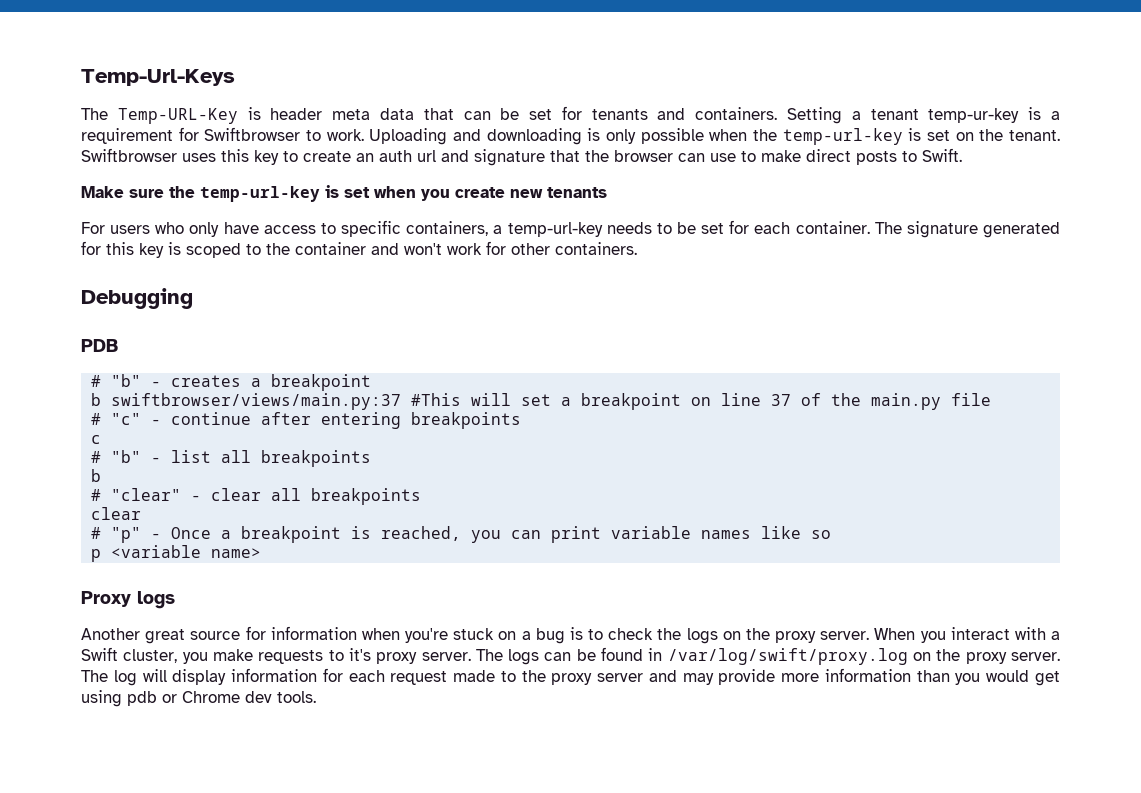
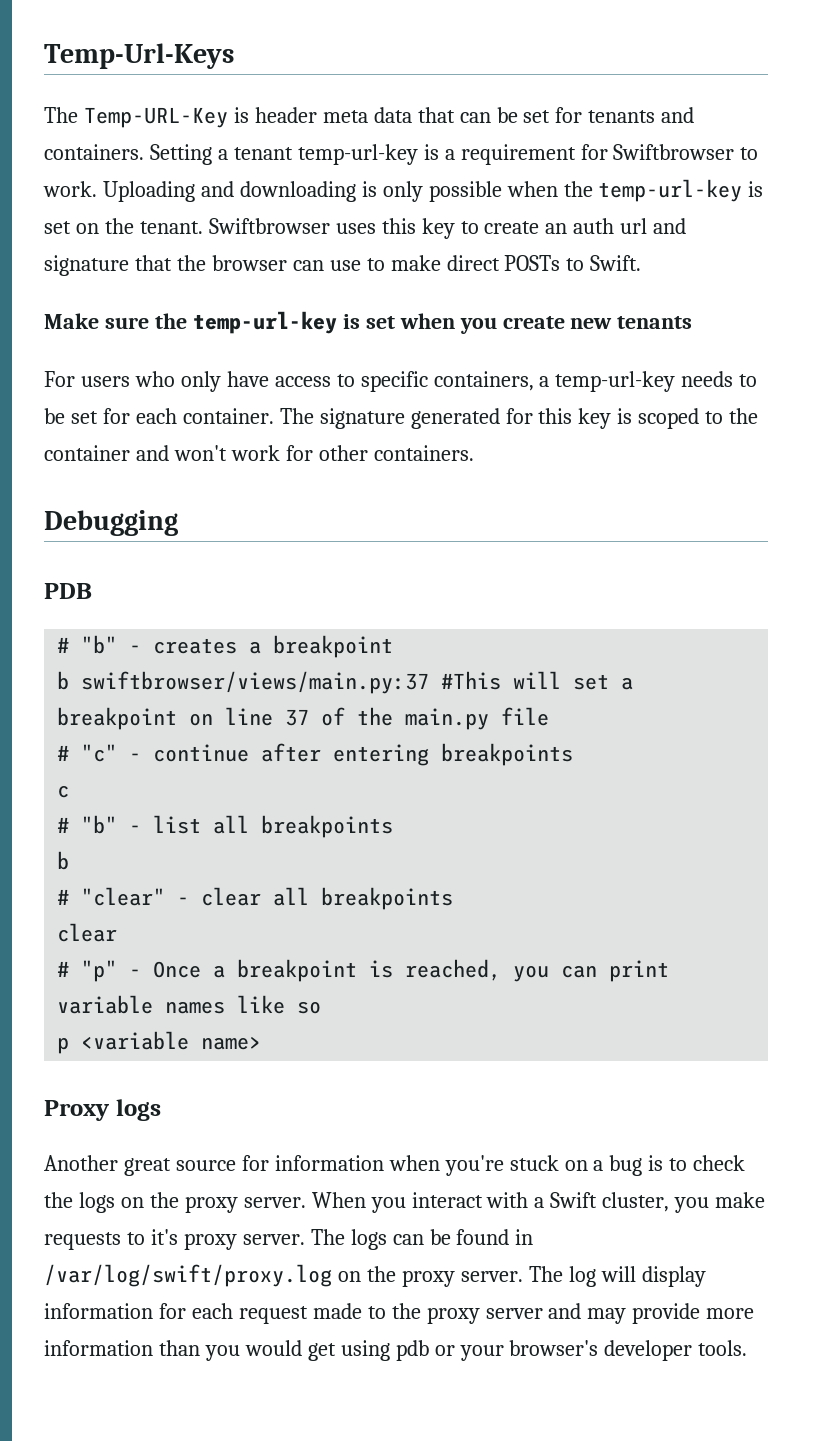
- Setting a tenant temp-ur-key is a requirement for Swiftbrowser to work.
+ Setting a tenant temp-url-key is a requirement for Swiftbrowser to work.
- Swiftbrowser uses this key to create an auth url and signature that the browser can use to make direct posts to Swift.
+ Swiftbrowser uses this key to create an auth url and signature that the browser can use to make direct POSTs to Swift.
- The log will display information for each request made to the proxy server and may provide more information than you would get using pdb or Chrome dev tools.
+ The log will display information for each request made to the proxy server and may provide more information than you would get using pdb or your browser's developer tools.

